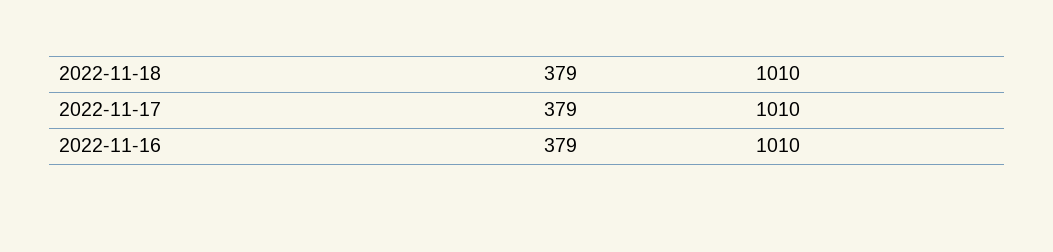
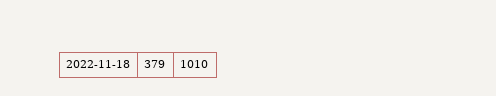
- 2022-11-17 | 379 | 1010
- 2022-11-16 | 379 | 1010

